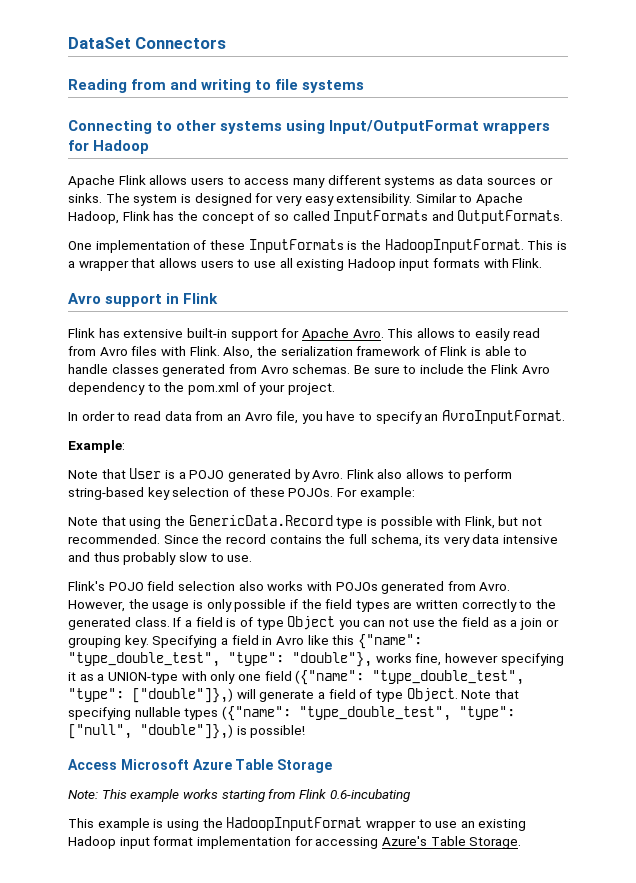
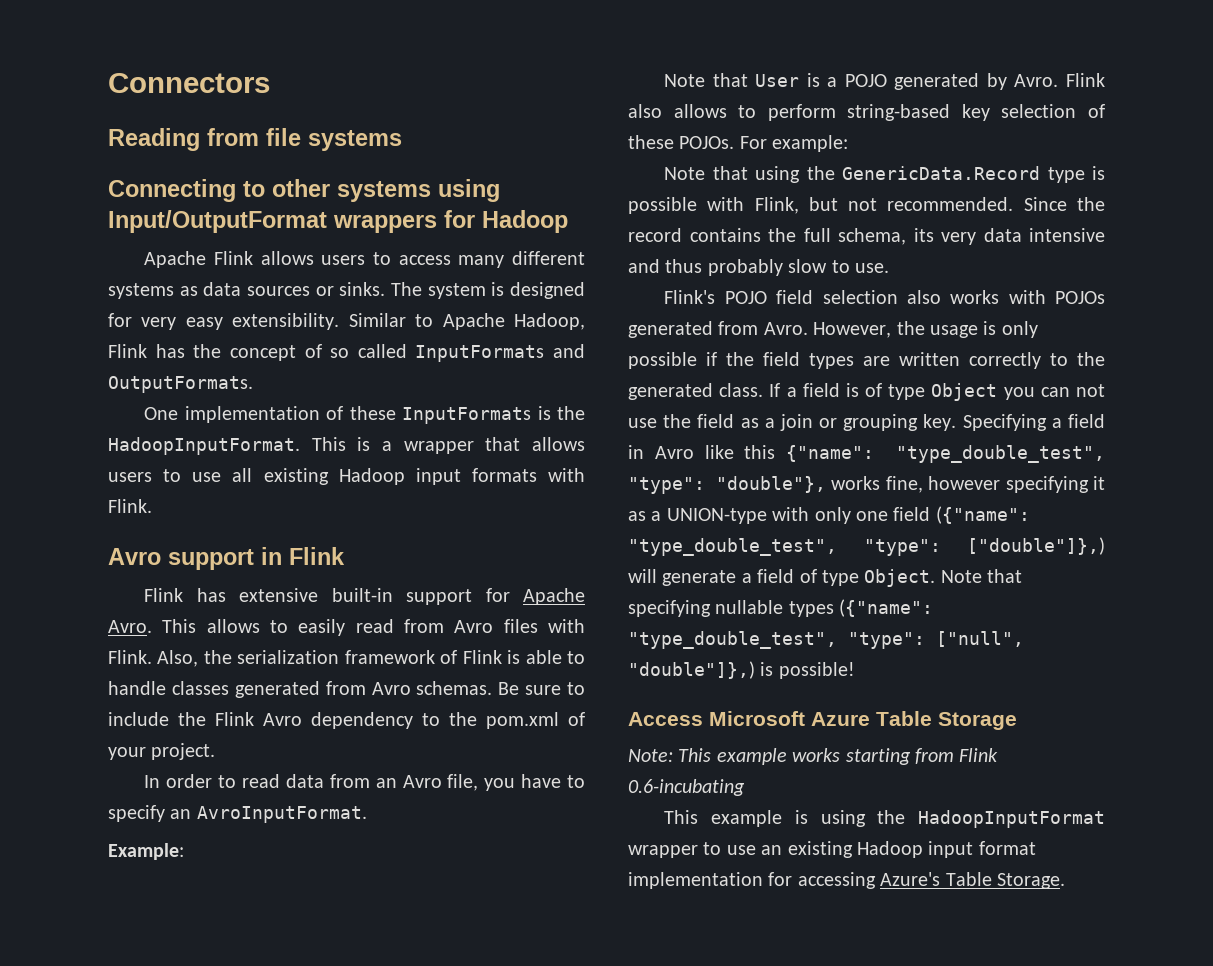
- DataSet Connectors
+ Connectors
- Reading from and writing to file systems
+ Reading from file systems

